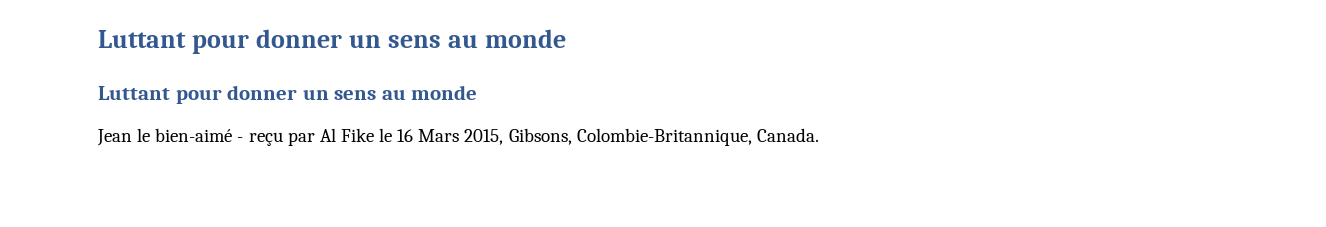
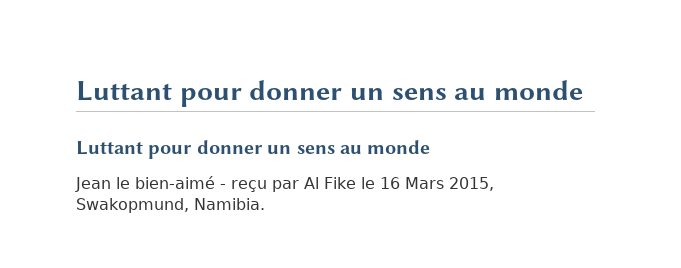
- Jean le bien-aimé - reçu par Al Fike le 16 Mars 2015, Gibsons, Colombie-Britannique, Canada.
+ Jean le bien-aimé - reçu par Al Fike le 16 Mars 2015, Swakopmund, Namibia.

